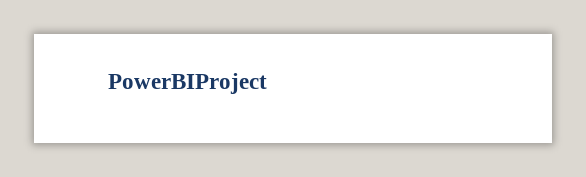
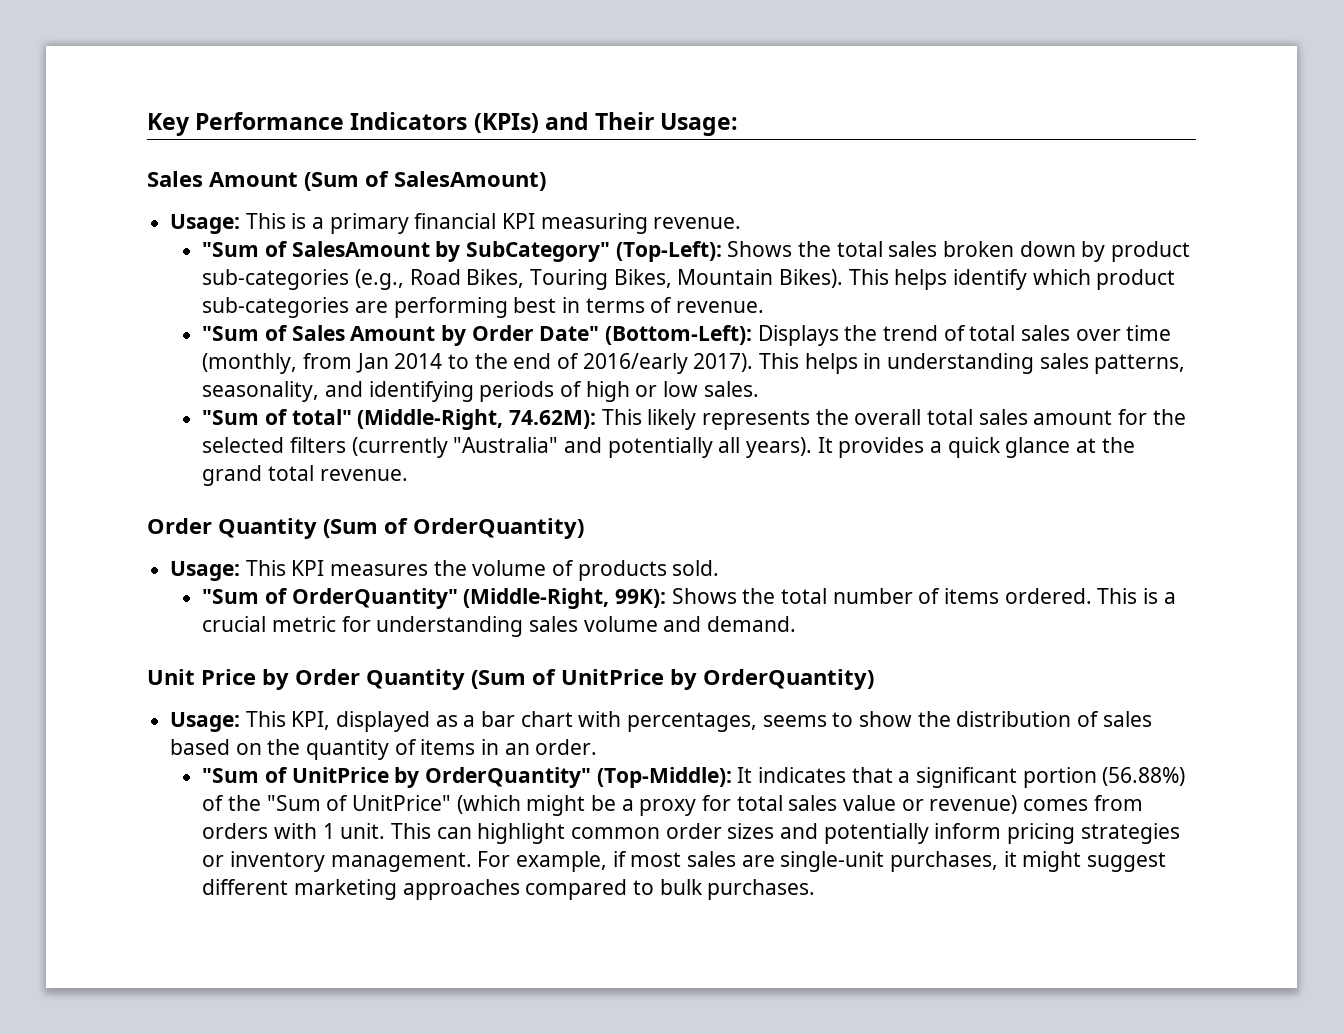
- PowerBIProject
+ Key Performance Indicators (KPIs) and Their Usage:
+ Sales Amount (Sum of SalesAmount)
+ Usage: This is a primary financial KPI measuring revenue.
+ "Sum of SalesAmount by SubCategory" (Top-Left): Shows the total sales broken down by product sub-categories (e.g., Road Bikes, Touring Bikes, Mountain Bikes). This helps identify which product sub-categories are performing best in terms of revenue.
+ "Sum of Sales Amount by Order Date" (Bottom-Left): Displays the trend of total sales over time (monthly, from Jan 2014 to the end of 2016/early 2017). This helps in understanding sales patterns, seasonality, and identifying periods of high or low sales.
+ "Sum of total" (Middle-Right, 74.62M): This likely represents the overall total sales amount for the selected filters (currently "Australia" and potentially all years). It provides a quick glance at the grand total revenue.
+ Order Quantity (Sum of OrderQuantity)
+ Usage: This KPI measures the volume of products sold.
+ "Sum of OrderQuantity" (Middle-Right, 99K): Shows the total number of items ordered. This is a crucial metric for understanding sales volume and demand.
+ Unit Price by Order Quantity (Sum of UnitPrice by OrderQuantity)
+ Usage: This KPI, displayed as a bar chart with percentages, seems to show the distribution of sales based on the quantity of items in an order.
+ "Sum of UnitPrice by OrderQuantity" (Top-Middle): It indicates that a significant portion (56.88%) of the "Sum of UnitPrice" (which might be a proxy for total sales value or revenue) comes from orders with 1 unit. This can highlight common order sizes and potentially inform pricing strategies or inventory management. For example, if most sales are single-unit purchases, it might suggest different marketing approaches compared to bulk purchases.

